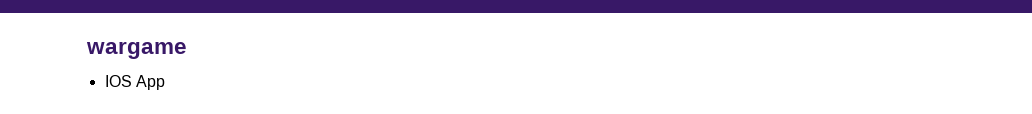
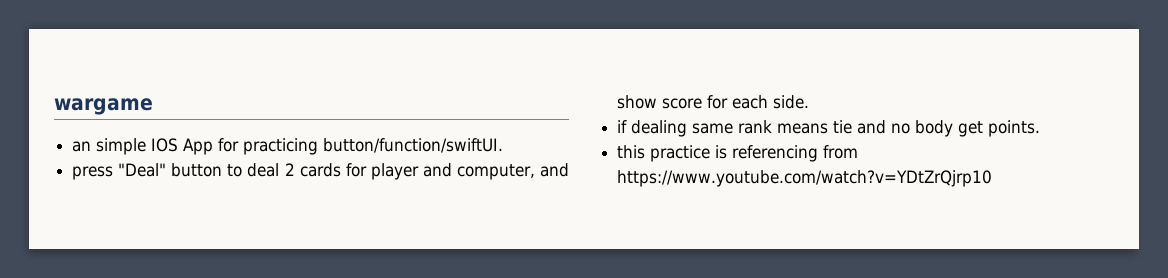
- IOS App
+ an simple IOS App for practicing button/function/swiftUI.
+ press "Deal" button to deal 2 cards for player and computer, and show score for each side.
+ if dealing same rank means tie and no body get points.
+ this practice is referencing from https://www.youtube.com/watch?v=YDtZrQjrp10

